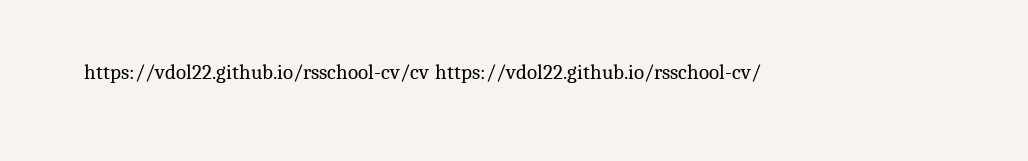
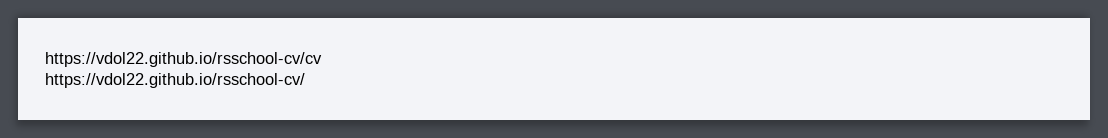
- https://vdol22.github.io/rsschool-cv/cv https://vdol22.github.io/rsschool-cv/
+ https://vdol22.github.io/rsschool-cv/cv
+ https://vdol22.github.io/rsschool-cv/

